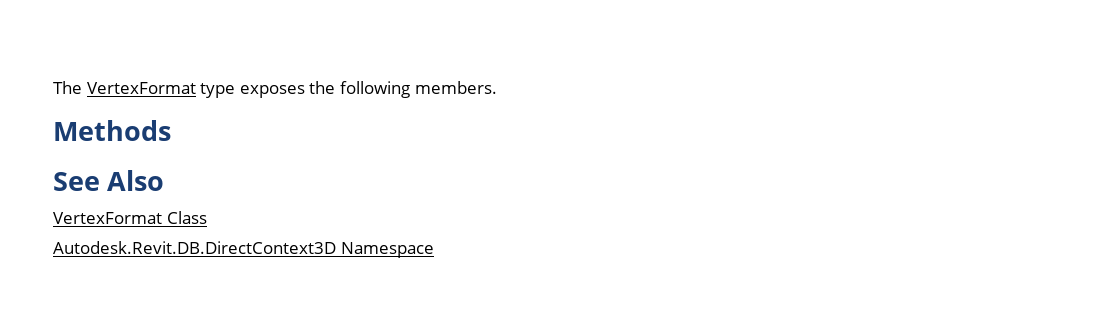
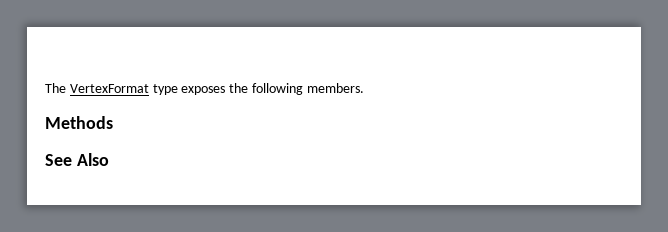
- VertexFormat Class
- Autodesk.Revit.DB.DirectContext3D Namespace

